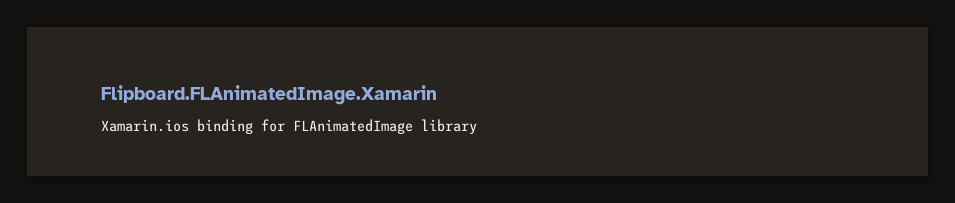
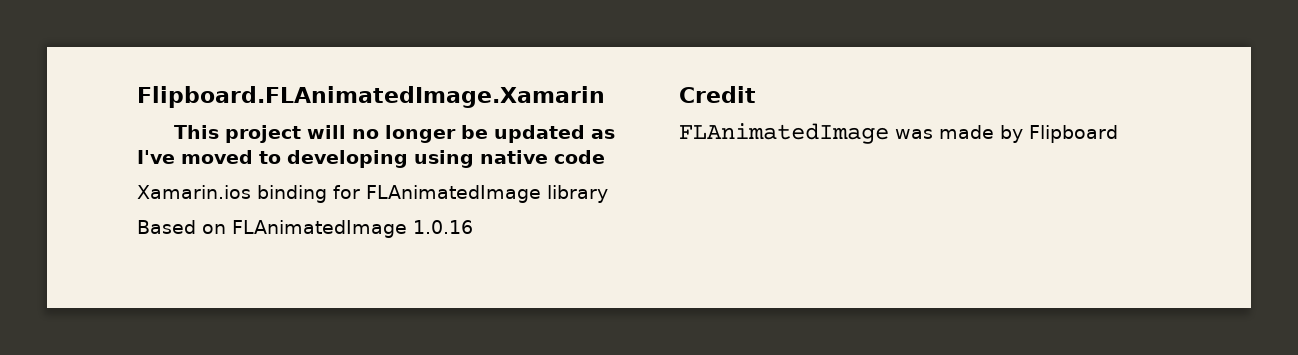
+ This project will no longer be updated as I've moved to developing using native code
+ Based on FLAnimatedImage 1.0.16
+ Credit
+ FLAnimatedImage was made by Flipboard

